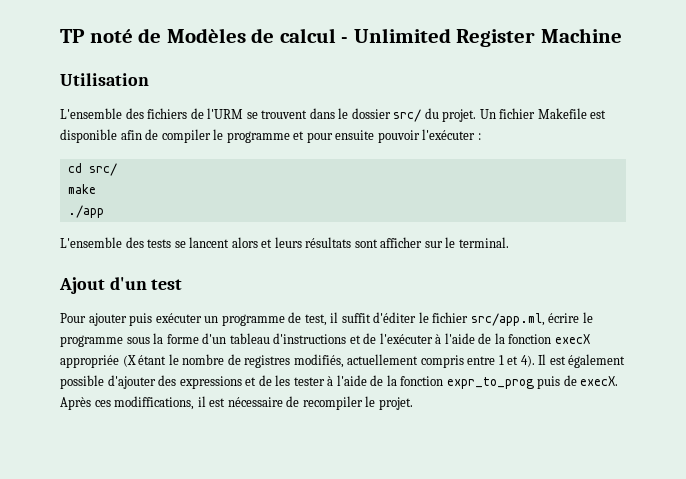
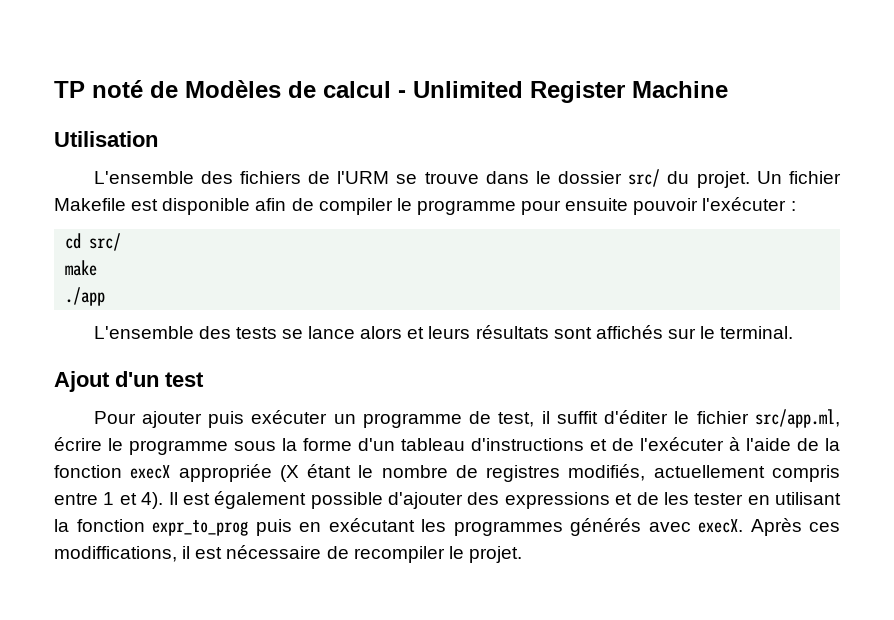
- L'ensemble des fichiers de l'URM se trouvent dans le dossier src/ du projet.
+ L'ensemble des fichiers de l'URM se trouve dans le dossier src/ du projet.
- Un fichier Makefile est disponible afin de compiler le programme et pour ensuite pouvoir l'exécuter :
+ Un fichier Makefile est disponible afin de compiler le programme pour ensuite pouvoir l'exécuter :
- L'ensemble des tests se lancent alors et leurs résultats sont afficher sur le terminal.
+ L'ensemble des tests se lance alors et leurs résultats sont affichés sur le terminal.
- Il est également possible d'ajouter des expressions et de les tester à l'aide de la fonction expr_to_prog puis de execX.
+ Il est également possible d'ajouter des expressions et de les tester en utilisant la fonction expr_to_prog puis en exécutant les programmes générés avec execX.

